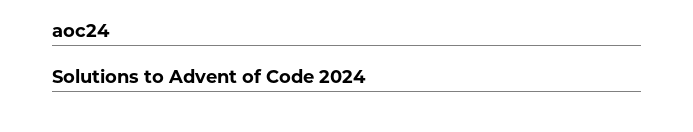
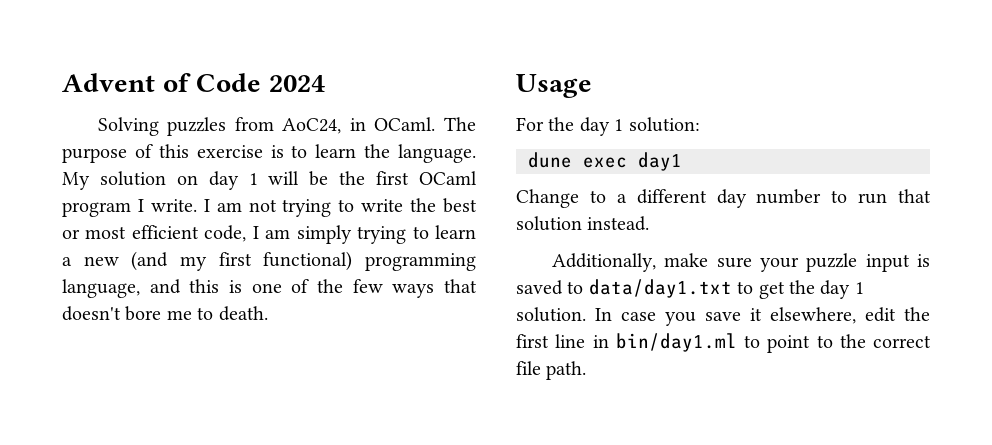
- aoc24
- Solutions to Advent of Code 2024
+ Advent of Code 2024
+ Solving puzzles from AoC24, in OCaml. The purpose of this exercise is to learn the language. My solution on day 1 will be the first OCaml program I write. I am not trying to write the best or most efficient code, I am simply trying to learn a new (and my first functional) programming language, and this is one of the few ways that doesn't bore me to death.
+ Usage
+ For the day 1 solution:
+ dune exec day1
+ Change to a different day number to run that solution instead.
+ Additionally, make sure your puzzle input is saved to data/day1.txt to get the day 1 solution. In case you save it elsewhere, edit the first line in bin/day1.ml to point to the correct file path.

